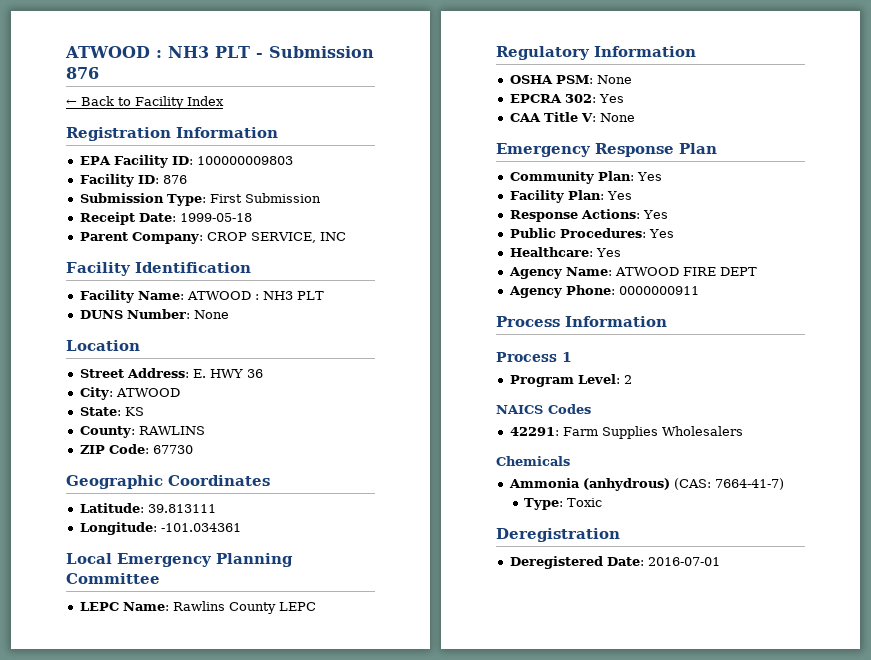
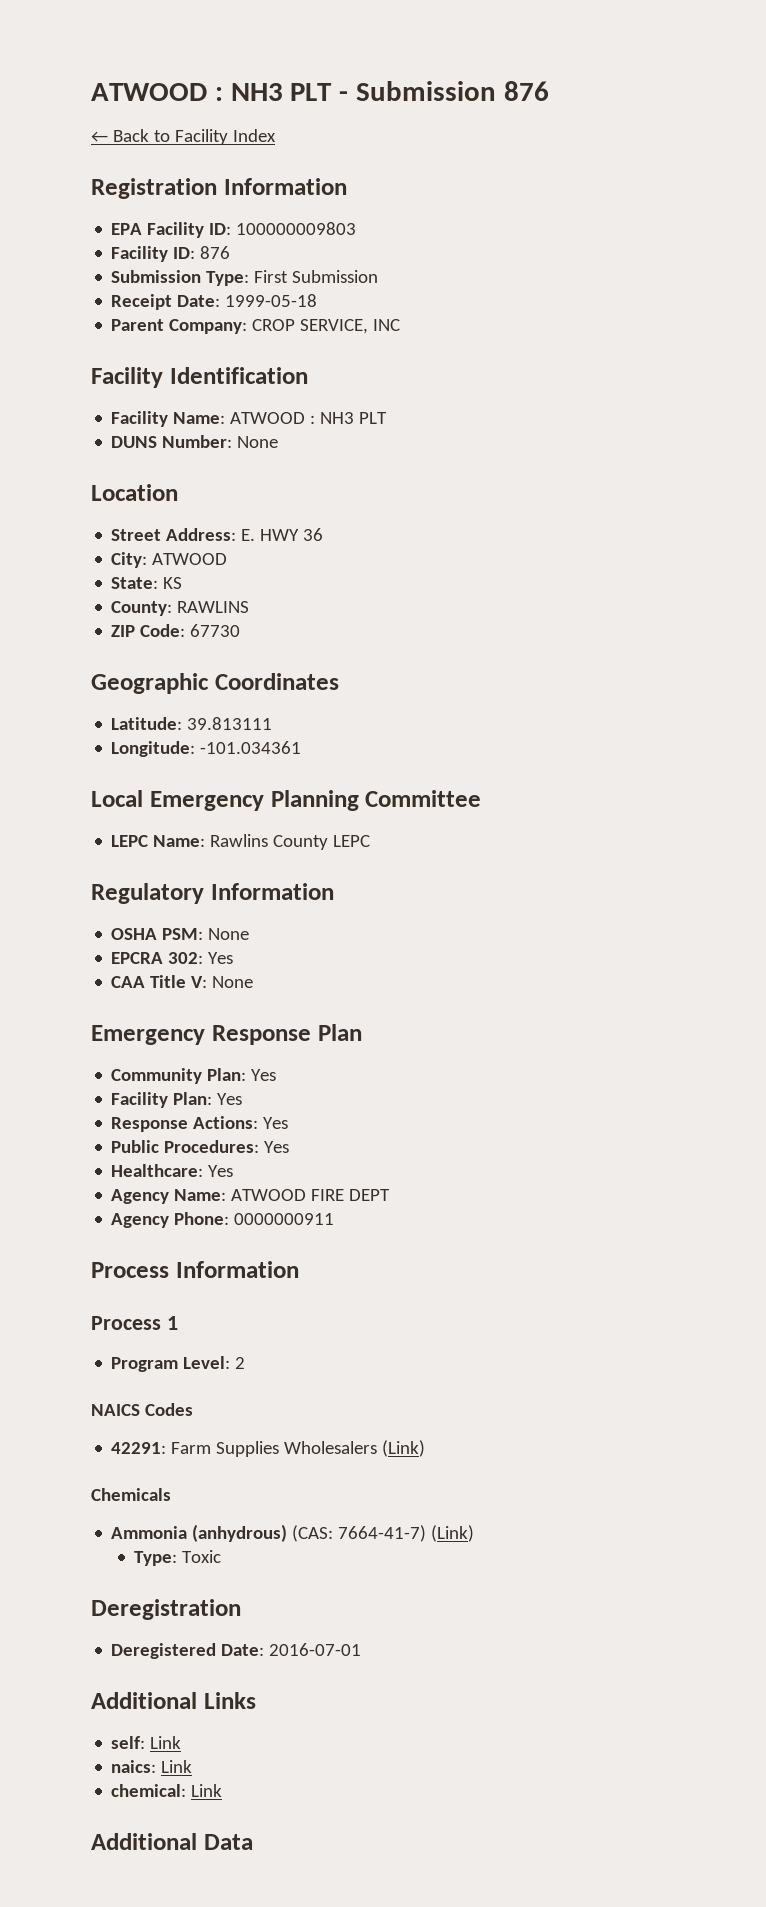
- 42291: Farm Supplies Wholesalers
+ 42291: Farm Supplies Wholesalers (Link)
- Ammonia (anhydrous) (CAS: 7664-41-7)
+ Ammonia (anhydrous) (CAS: 7664-41-7) (Link)
+ Additional Links
+ self: Link
+ naics: Link
+ chemical: Link
+ Additional Data

